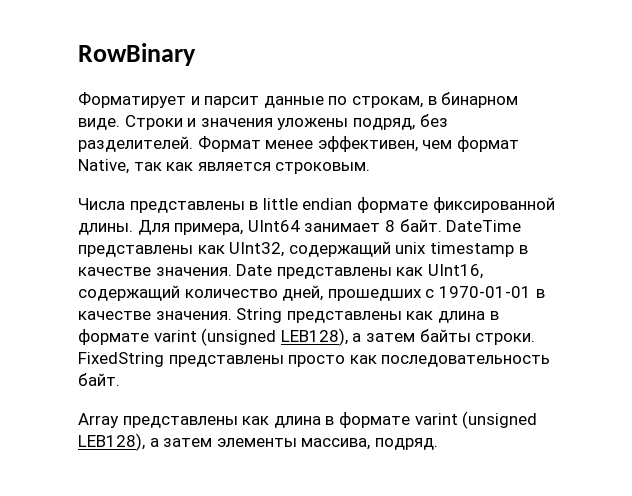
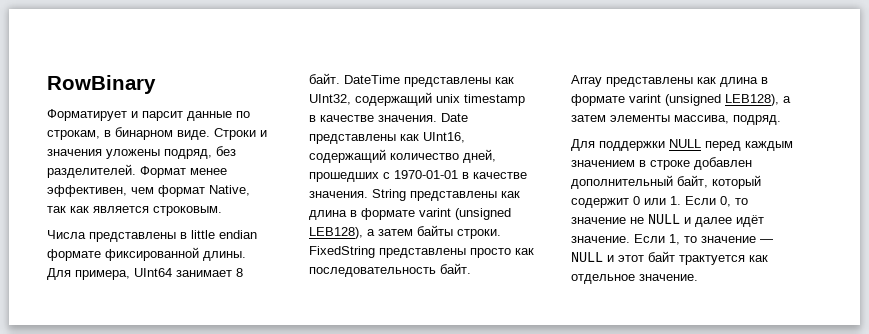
+ Для поддержки NULL перед каждым значением в строке добавлен дополнительный байт, который содержит 0 или 1. Если 0, то значение не NULL и далее идёт значение. Если 1, то значение — NULL и этот байт трактуется как отдельное значение.

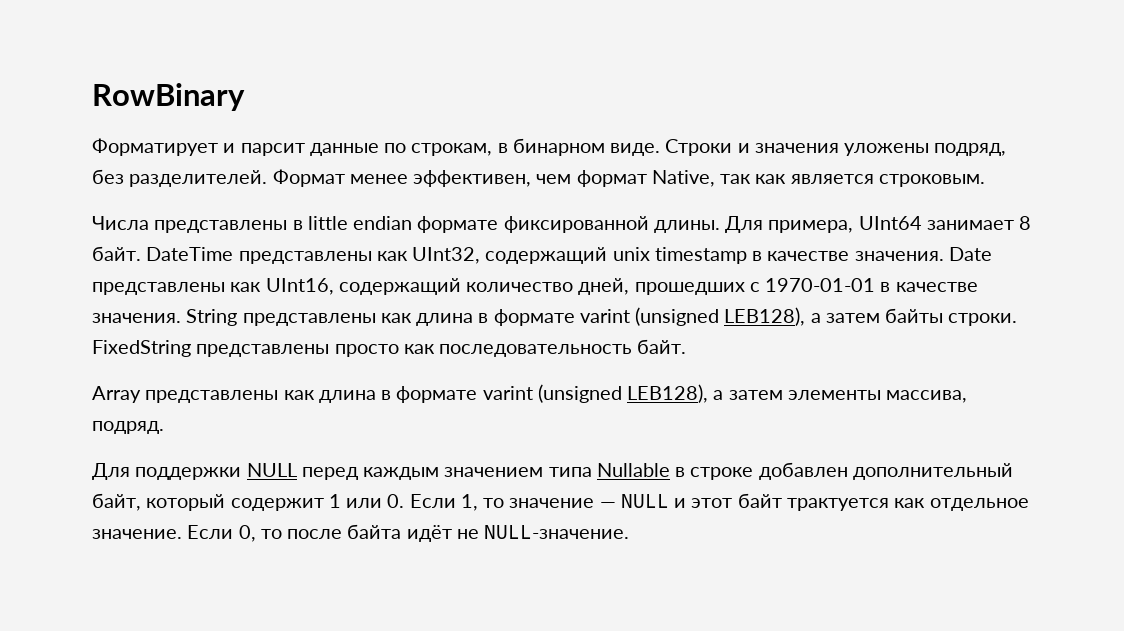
- Для поддержки NULL перед каждым значением в строке добавлен дополнительный байт, который содержит 0 или 1. Если 0, то значение не NULL и далее идёт значение. Если 1, то значение — NULL и этот байт трактуется как отдельное значение.
+ Для поддержки NULL перед каждым значением типа Nullable в строке добавлен дополнительный байт, который содержит 1 или 0. Если 1, то значение — NULL и этот байт трактуется как отдельное значение.
+ Если 0, то после байта идёт не NULL-значение.

